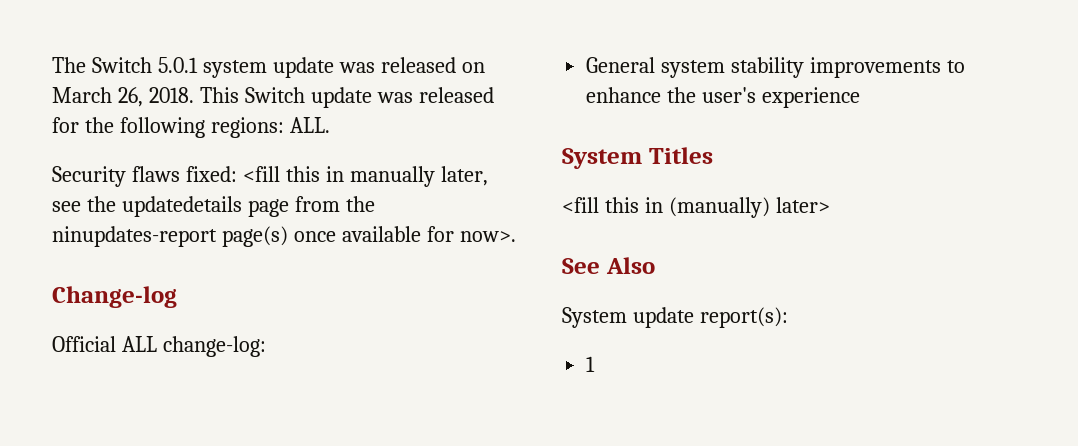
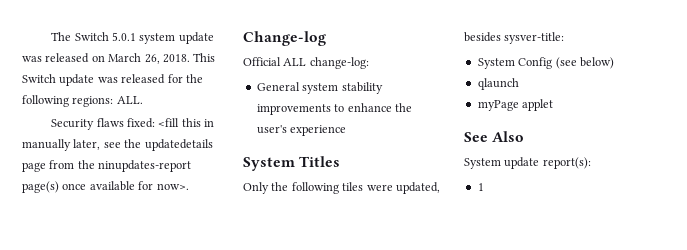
- <fill this in (manually) later>
+ Only the following tiles were updated, besides sysver-title:
+ System Config (see below)
+ qlaunch
+ myPage applet

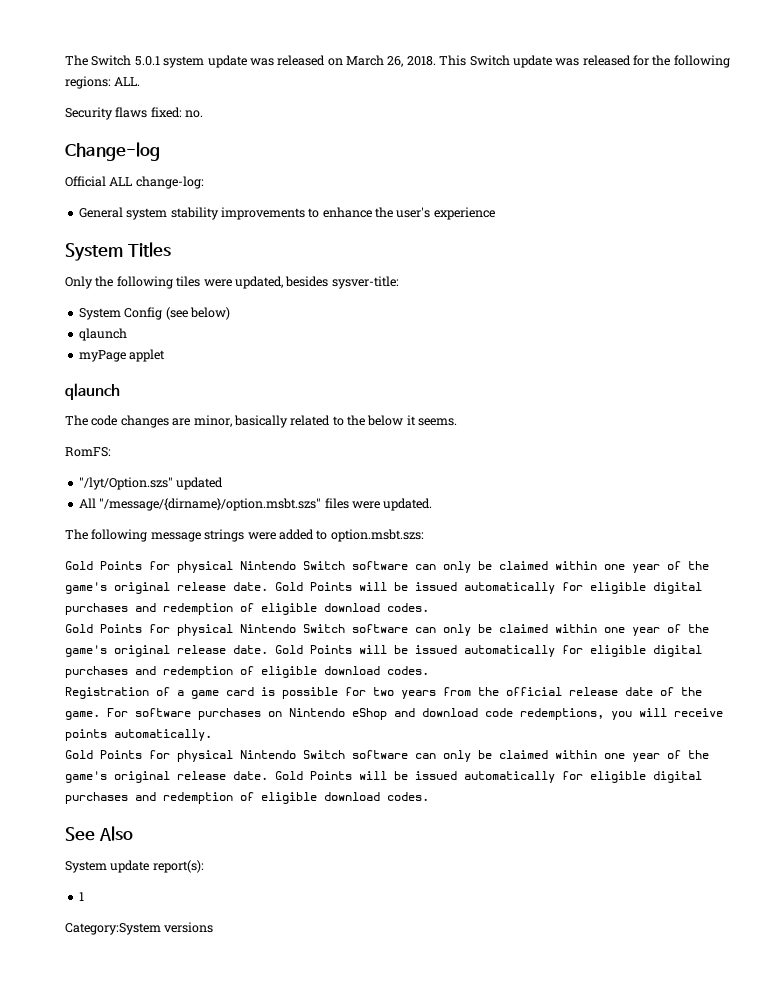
- Security flaws fixed: <fill this in manually later, see the updatedetails page from the ninupdates-report page(s) once available for now>.
+ Security flaws fixed: no.
  myPage applet
+ qlaunch
+ The code changes are minor, basically related to the below it seems.
+ RomFS:
+ "/lyt/Option.szs" updated
+ All "/message/{dirname}/option.msbt.szs" files were updated.
+ The following message strings were added to option.msbt.szs:
+ Gold Points for physical Nintendo Switch software can only be claimed within one year of the game's original release date. Gold Points will be issued automatically for eligible digital purchases and redemption of eligible download codes.
+ Gold Points for physical Nintendo Switch software can only be claimed within one year of the game's original release date. Gold Points will be issued automatically for eligible digital purchases and redemption of eligible download codes.
+ Registration of a game card is possible for two years from the official release date of the game. For software purchases on Nintendo eShop and download code redemptions, you will receive points automatically.
+ Gold Points for physical Nintendo Switch software can only be claimed within one year of the game's original release date. Gold Points will be issued automatically for eligible digital purchases and redemption of eligible download codes.
+ Category:System versions

